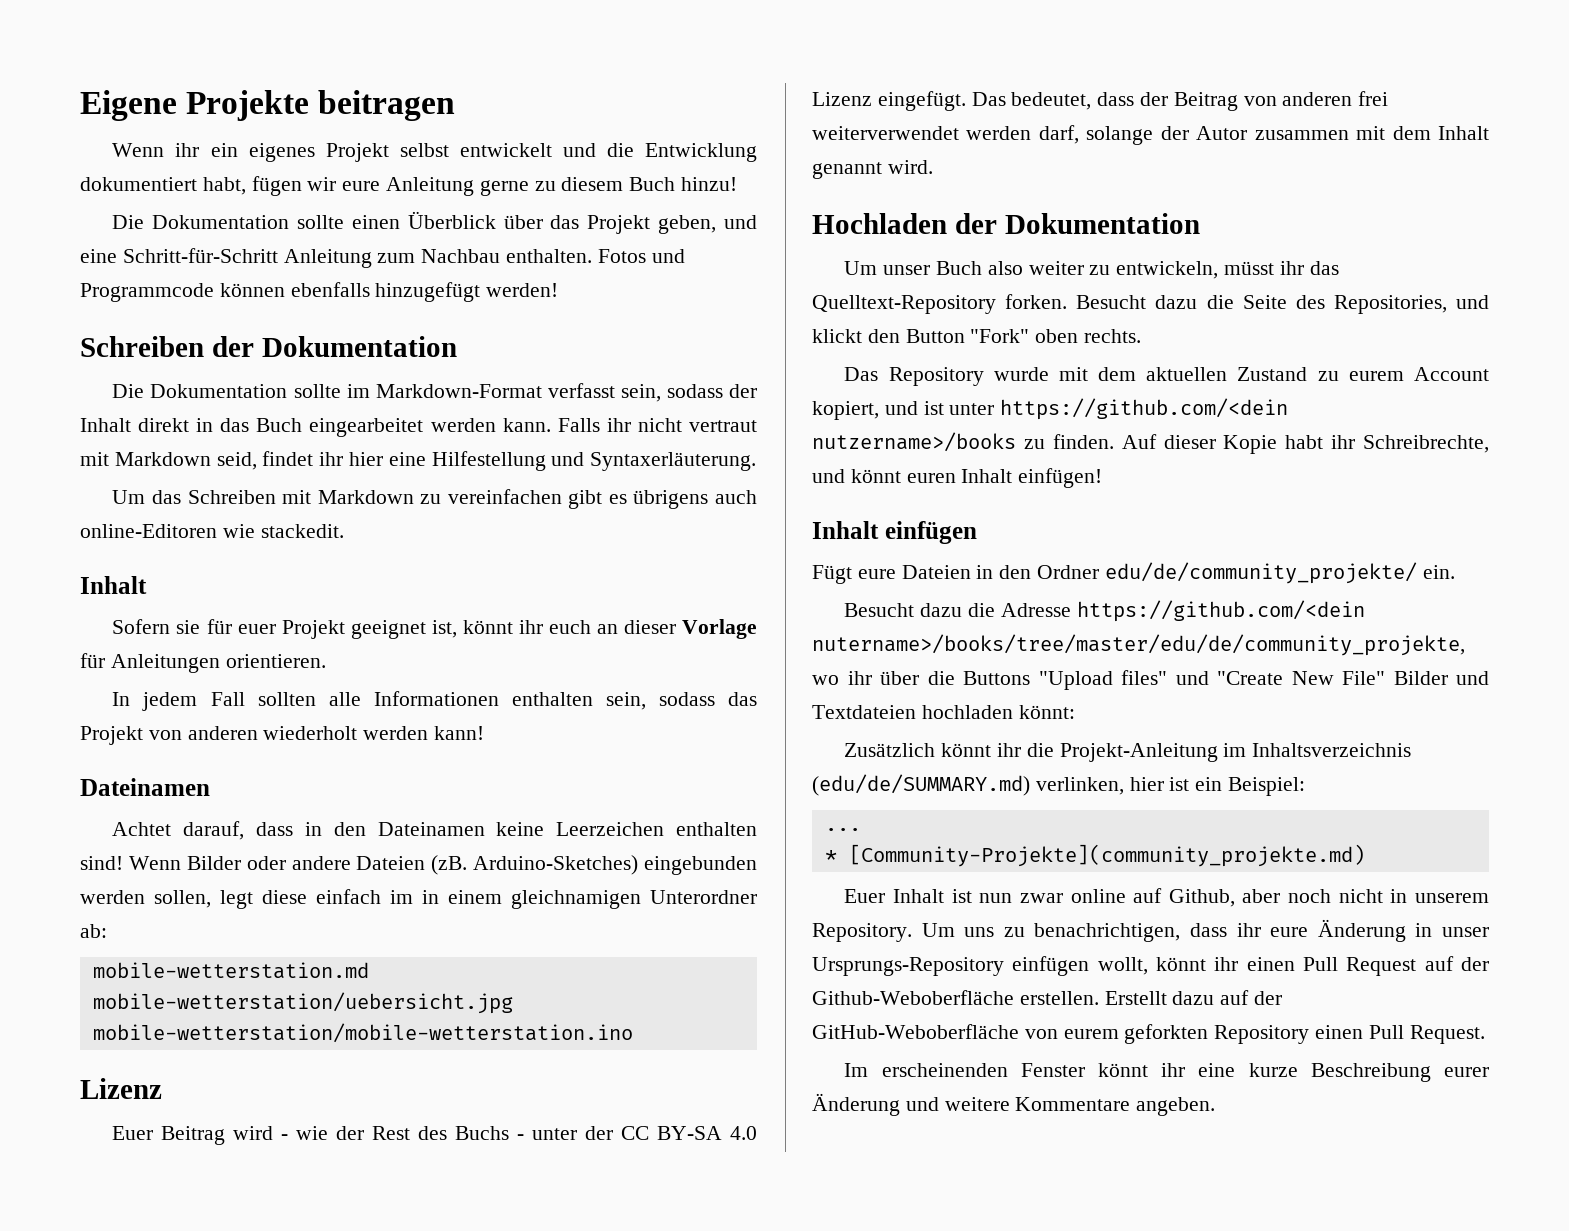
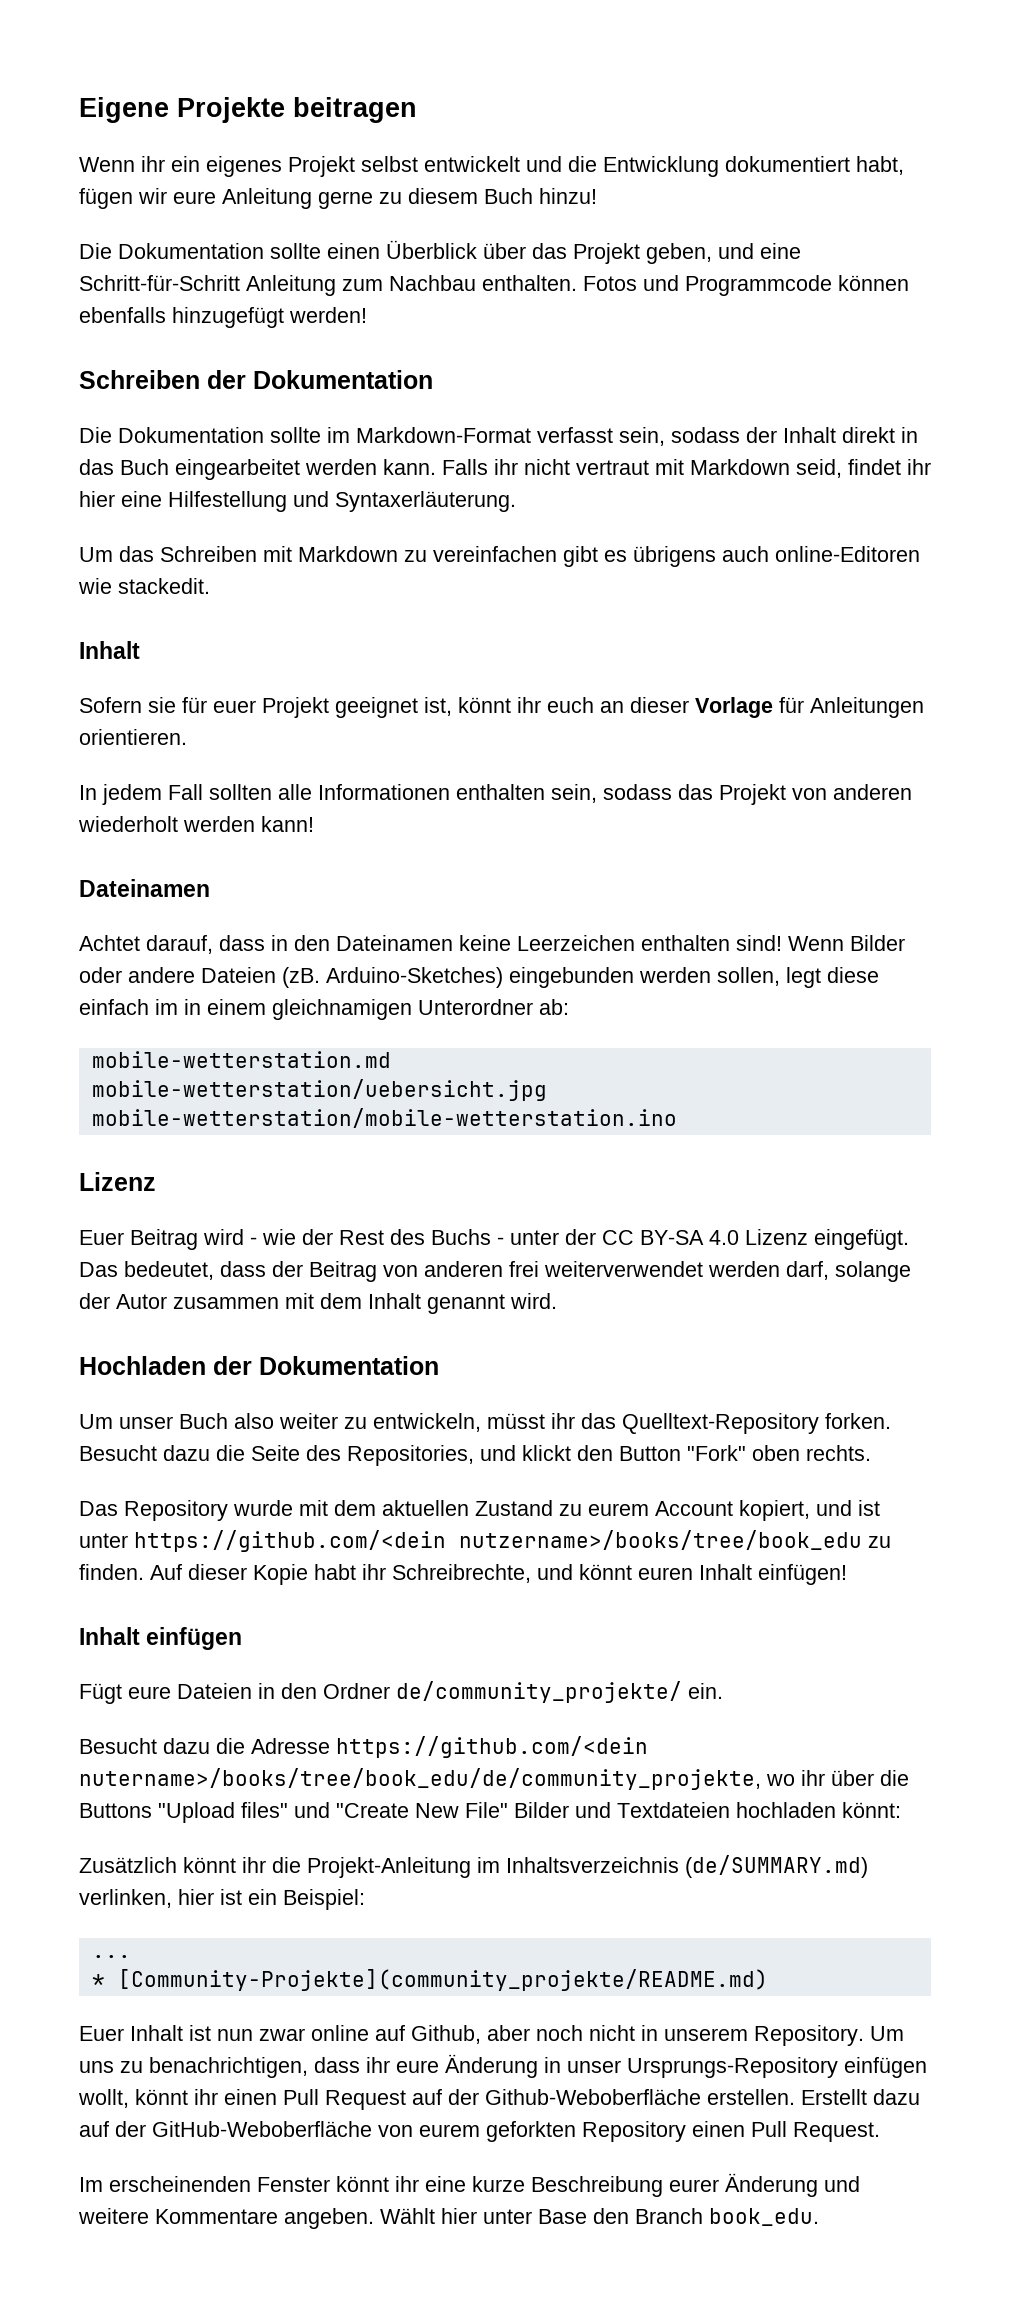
- Das Repository wurde mit dem aktuellen Zustand zu eurem Account kopiert, und ist unter https://github.com/<dein nutzername>/books zu finden.
+ Das Repository wurde mit dem aktuellen Zustand zu eurem Account kopiert, und ist unter https://github.com/<dein nutzername>/books/tree/book_edu zu finden.
- Fügt eure Dateien in den Ordner edu/de/community_projekte/ ein.
+ Fügt eure Dateien in den Ordner de/community_projekte/ ein.
- Besucht dazu die Adresse https://github.com/<dein nutername>/books/tree/master/edu/de/community_projekte, wo ihr über die Buttons "Upload files" und "Create New File" Bilder und Textdateien hochladen könnt:
+ Besucht dazu die Adresse https://github.com/<dein nutername>/books/tree/book_edu/de/community_projekte, wo ihr über die Buttons "Upload files" und "Create New File" Bilder und Textdateien hochladen könnt:
- Zusätzlich könnt ihr die Projekt-Anleitung im Inhaltsverzeichnis (edu/de/SUMMARY.md) verlinken, hier ist ein Beispiel:
+ Zusätzlich könnt ihr die Projekt-Anleitung im Inhaltsverzeichnis (de/SUMMARY.md) verlinken, hier ist ein Beispiel:
- * [Community-Projekte](community_projekte.md)
+ * [Community-Projekte](community_projekte/README.md)
+ Wählt hier unter Base den Branch book_edu.

